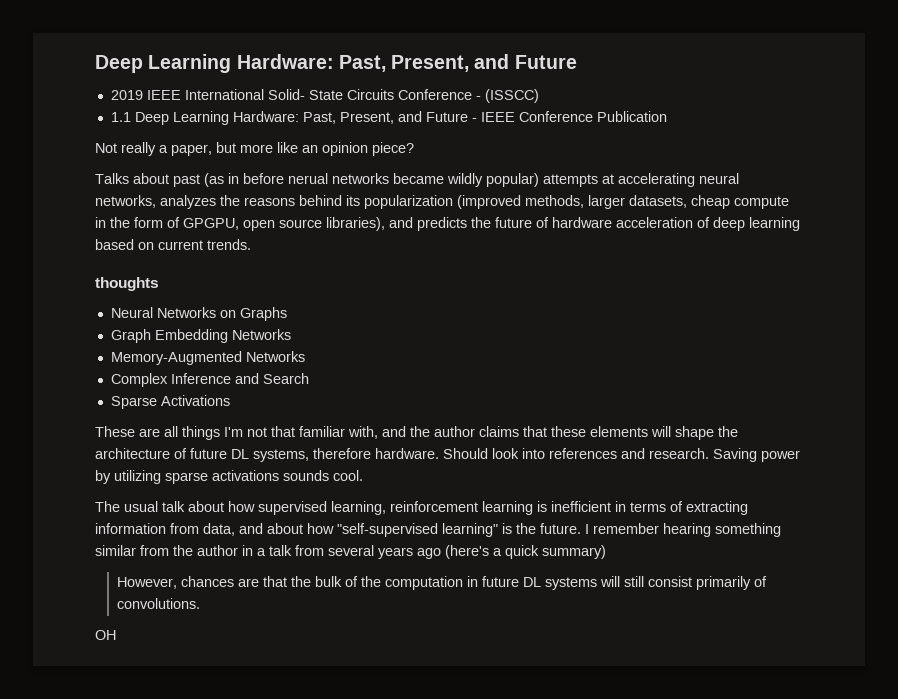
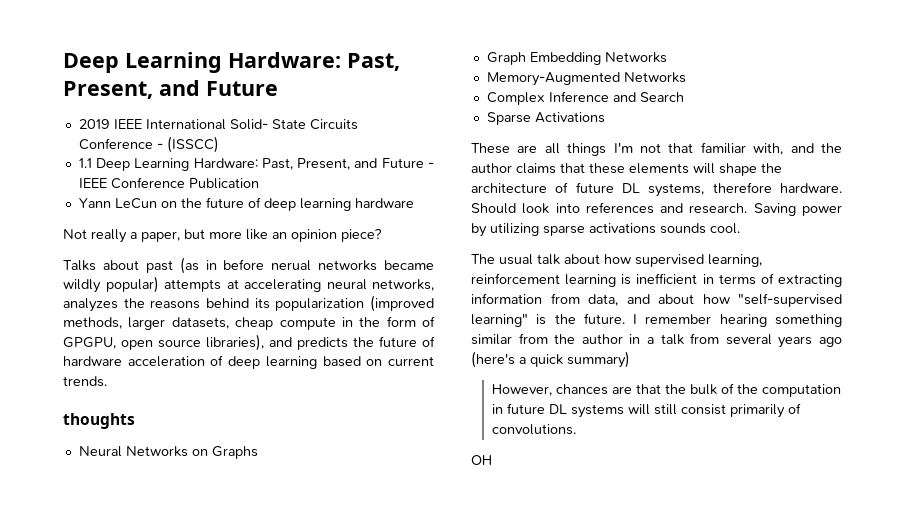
+ Yann LeCun on the future of deep learning hardware

